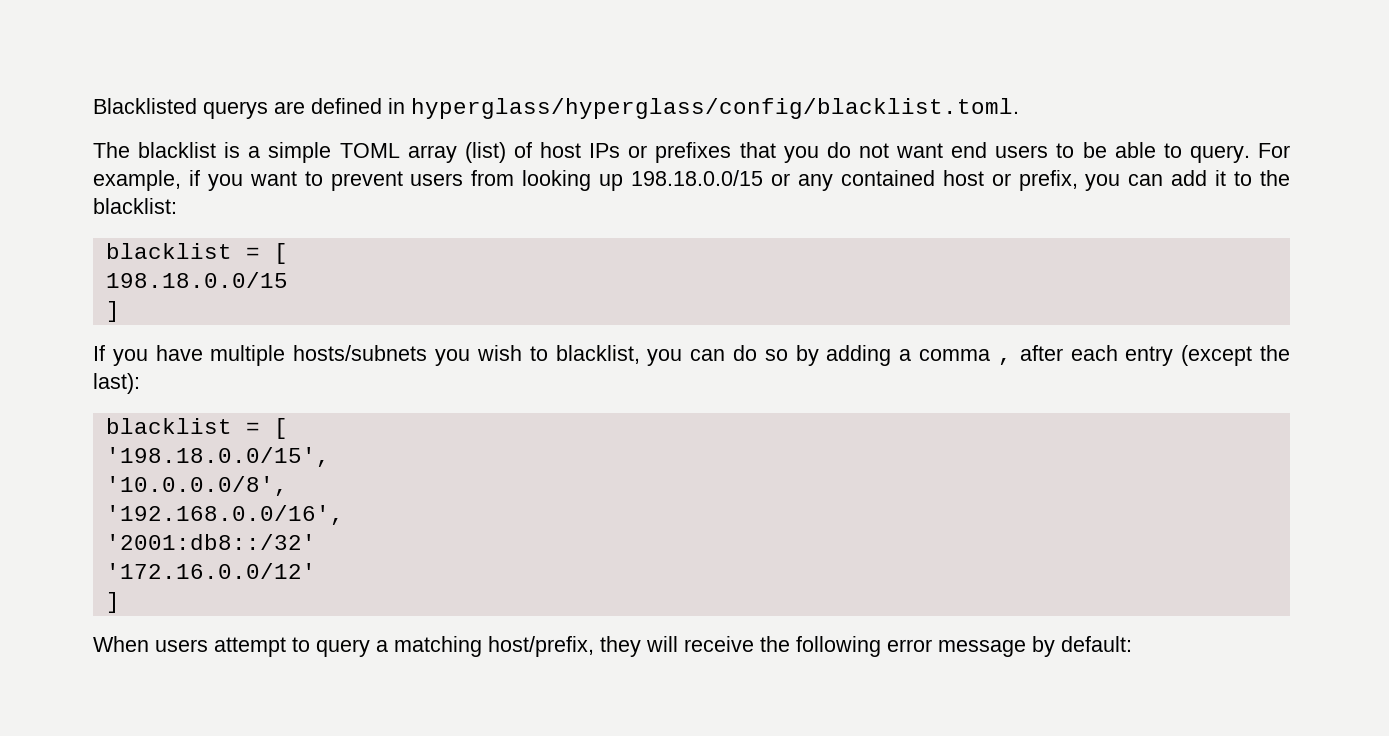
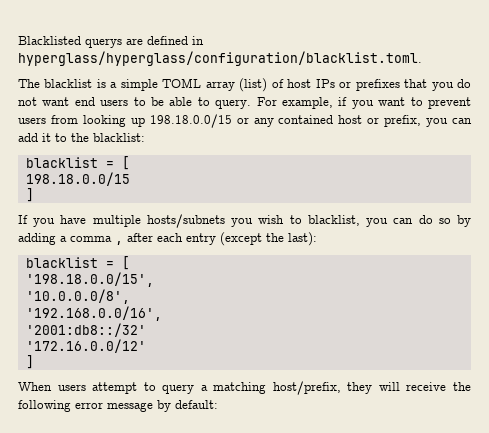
- Blacklisted querys are defined in hyperglass/hyperglass/config/blacklist.toml.
+ Blacklisted querys are defined in hyperglass/hyperglass/configuration/blacklist.toml.

